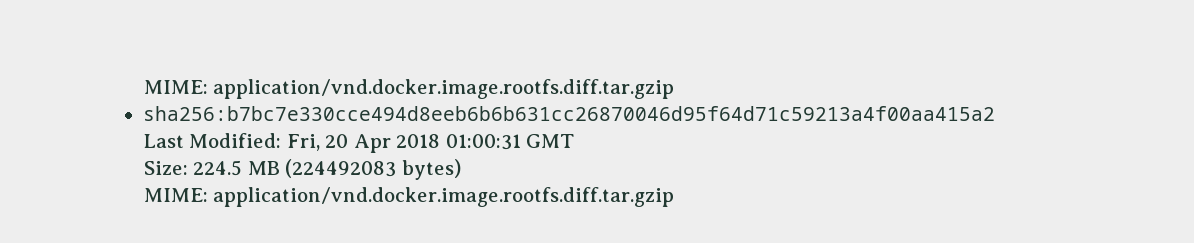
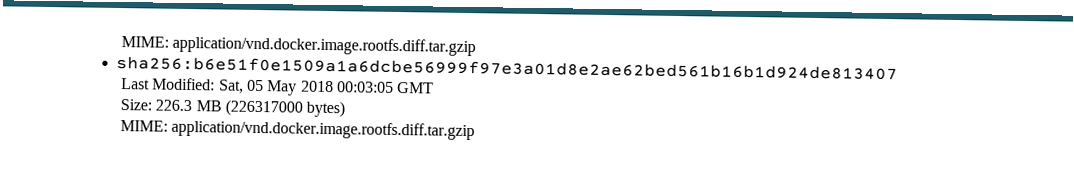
- sha256:b7bc7e330cce494d8eeb6b6b631cc26870046d95f64d71c59213a4f00aa415a2
+ sha256:b6e51f0e1509a1a6dcbe56999f97e3a01d8e2ae62bed561b16b1d924de813407
- Last Modified: Fri, 20 Apr 2018 01:00:31 GMT
+ Last Modified: Sat, 05 May 2018 00:03:05 GMT
- Size: 224.5 MB (224492083 bytes)
+ Size: 226.3 MB (226317000 bytes)

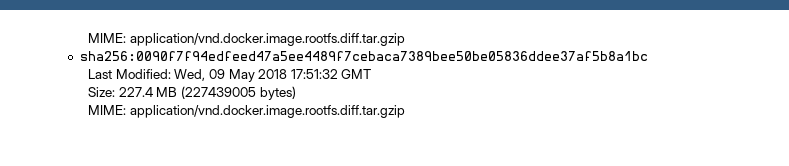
- sha256:b6e51f0e1509a1a6dcbe56999f97e3a01d8e2ae62bed561b16b1d924de813407
+ sha256:0090f7f94edfeed47a5ee4489f7cebaca7389bee50be05836ddee37af5b8a1bc
- Last Modified: Sat, 05 May 2018 00:03:05 GMT
+ Last Modified: Wed, 09 May 2018 17:51:32 GMT
- Size: 226.3 MB (226317000 bytes)
+ Size: 227.4 MB (227439005 bytes)

